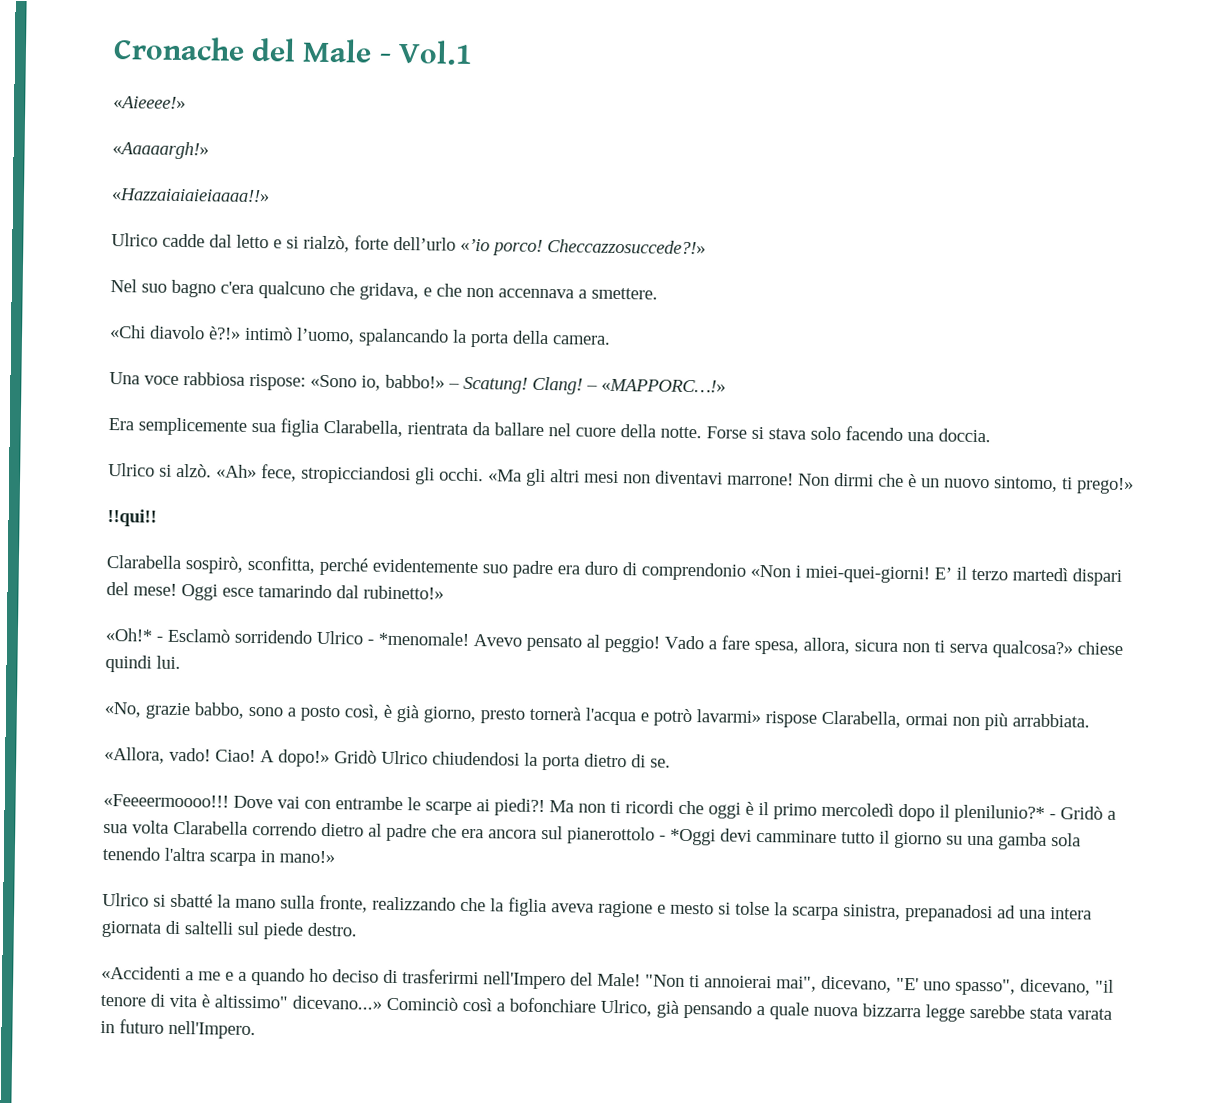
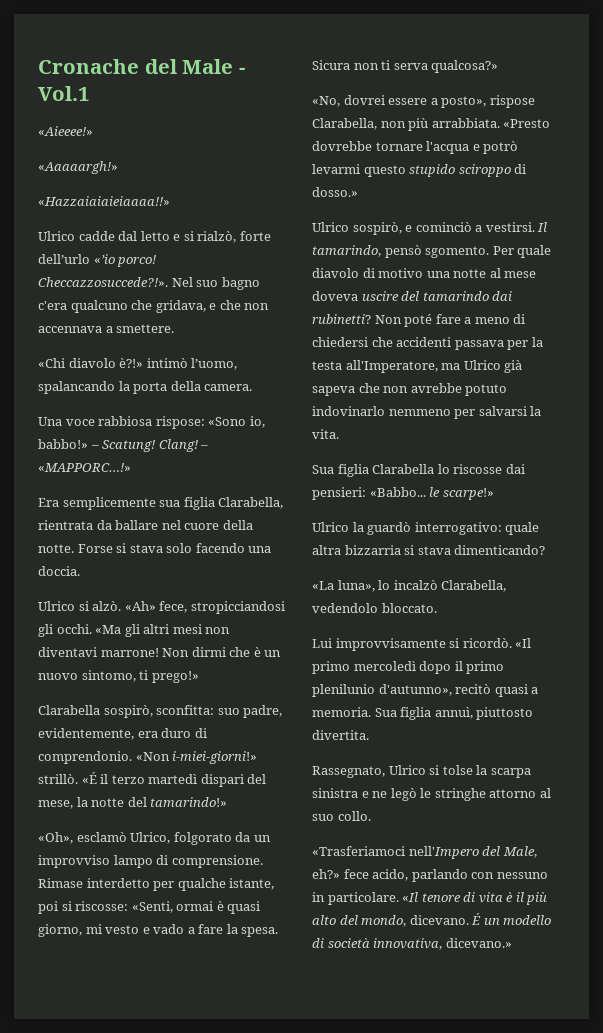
- Checcazzosuccede?!»
- Nel suo bagno c'era qualcuno che gridava, e che non accennava a smettere.
+ Checcazzosuccede?!». Nel suo bagno c'era qualcuno che gridava, e che non accennava a smettere.
- !!qui!!
- Clarabella sospirò, sconfitta, perché evidentemente suo padre era duro di comprendonio «Non i miei-quei-giorni! E’ il terzo martedì dispari del mese! Oggi esce tamarindo dal rubinetto!»
- «Oh!* - Esclamò sorridendo Ulrico - *menomale! Avevo pensato al peggio! Vado a fare spesa, allora, sicura non ti serva qualcosa?» chiese quindi lui.
- «No, grazie babbo, sono a posto così, è già giorno, presto tornerà l'acqua e potrò lavarmi» rispose Clarabella, ormai non più arrabbiata.
- «Allora, vado! Ciao! A dopo!» Gridò Ulrico chiudendosi la porta dietro di se.
- «Feeeermoooo!!! Dove vai con entrambe le scarpe ai piedi?! Ma non ti ricordi che oggi è il primo mercoledì dopo il plenilunio?* - Gridò a sua volta Clarabella correndo dietro al padre che era ancora sul pianerottolo - *Oggi devi camminare tutto il giorno su una gamba sola tenendo l'altra scarpa in mano!»
- Ulrico si sbatté la mano sulla fronte, realizzando che la figlia aveva ragione e mesto si tolse la scarpa sinistra, prepanadosi ad una intera giornata di saltelli sul piede destro.
- «Accidenti a me e a quando ho deciso di trasferirmi nell'Impero del Male! "Non ti annoierai mai", dicevano, "E' uno spasso", dicevano, "il tenore di vita è altissimo" dicevano...» Cominciò così a bofonchiare Ulrico, già pensando a quale nuova bizzarra legge sarebbe stata varata in futuro nell'Impero.
+ Clarabella sospirò, sconfitta: suo padre, evidentemente, era duro di comprendonio. «Non i-miei-giorni!» strillò. «É il terzo martedì dispari del mese, la notte del tamarindo!»
+ «Oh», esclamò Ulrico, folgorato da un improvviso lampo di comprensione. Rimase interdetto per qualche istante, poi si riscosse: «Senti, ormai è quasi giorno, mi vesto e vado a fare la spesa. Sicura non ti serva qualcosa?»
+ «No, dovrei essere a posto», rispose Clarabella, non più arrabbiata. «Presto dovrebbe tornare l'acqua e potrò levarmi questo stupido sciroppo di dosso.»
+ Ulrico sospirò, e cominciò a vestirsi. Il tamarindo, pensò sgomento. Per quale diavolo di motivo una notte al mese doveva uscire del tamarindo dai rubinetti? Non poté fare a meno di chiedersi che accidenti passava per la testa all'Imperatore, ma Ulrico già sapeva che non avrebbe potuto indovinarlo nemmeno per salvarsi la vita.
+ Sua figlia Clarabella lo riscosse dai pensieri: «Babbo... le scarpe!»
+ Ulrico la guardò interrogativo: quale altra bizzarria si stava dimenticando?
+ «La luna», lo incalzò Clarabella, vedendolo bloccato.
+ Lui improvvisamente si ricordò. «Il primo mercoledì dopo il primo plenilunio d'autunno», recitò quasi a memoria. Sua figlia annuì, piuttosto divertita.
+ Rassegnato, Ulrico si tolse la scarpa sinistra e ne legò le stringhe attorno al suo collo.
+ «Trasferiamoci nell'Impero del Male, eh?» fece acido, parlando con nessuno in particolare. «Il tenore di vita è il più alto del mondo, dicevano. É un modello di società innovativa, dicevano.»

